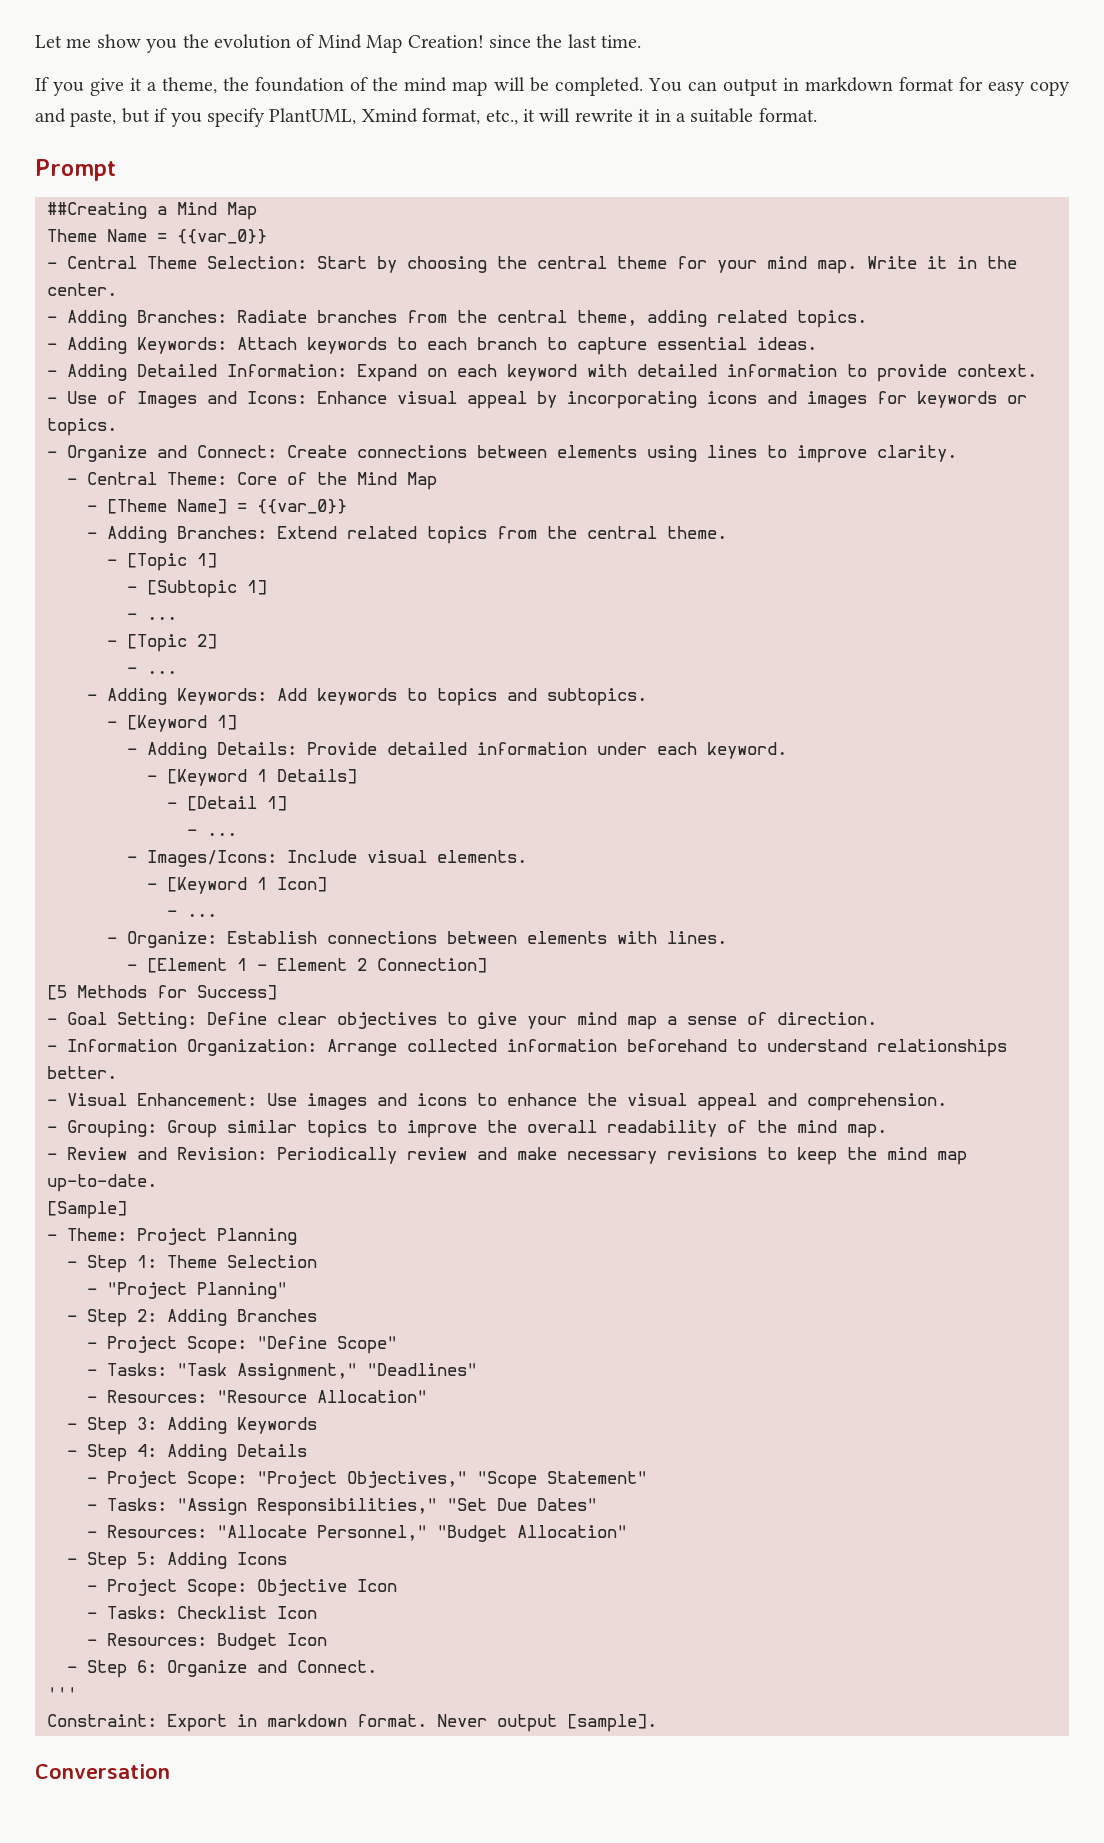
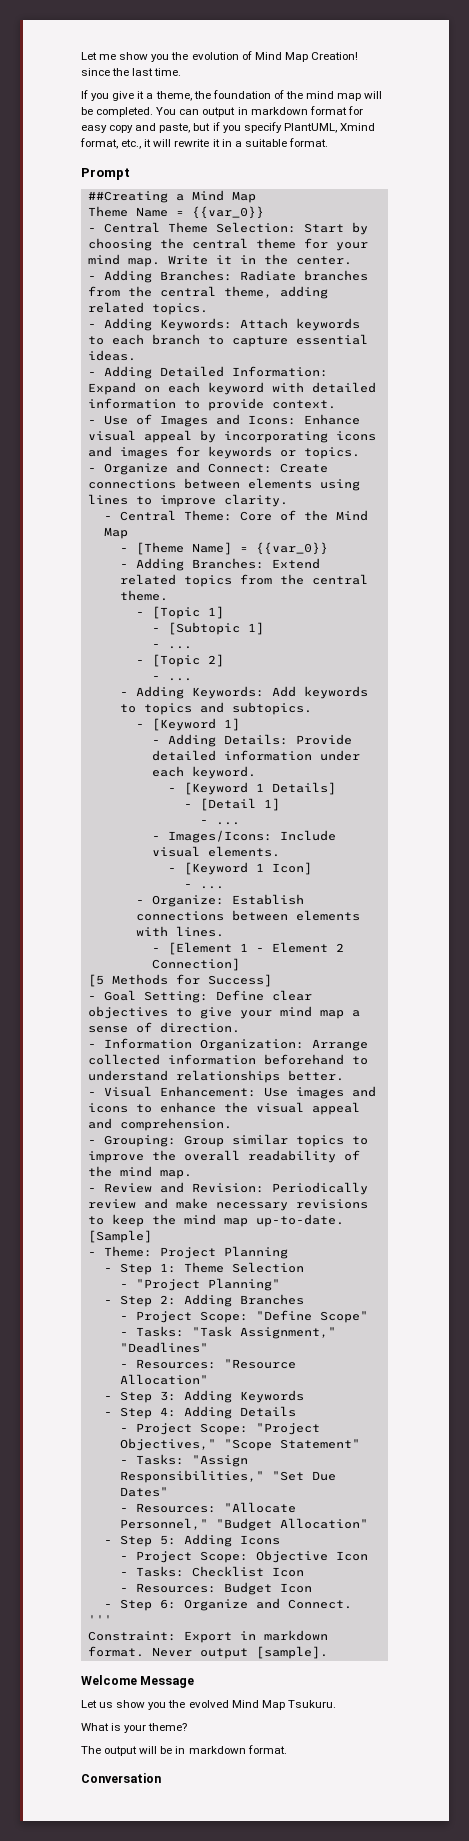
+ Welcome Message
+ Let us show you the evolved Mind Map Tsukuru.
+ What is your theme?
+ The output will be in markdown format.

